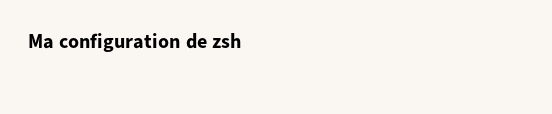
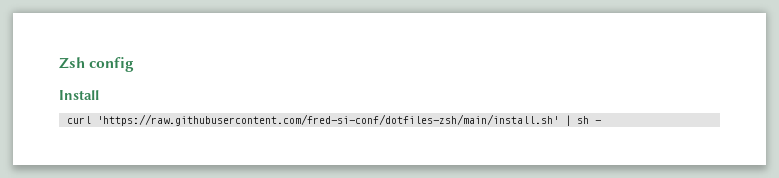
- Ma configuration de zsh
+ Zsh config
+ Install
+ curl 'https://raw.githubusercontent.com/fred-si-conf/dotfiles-zsh/main/install.sh' | sh -

